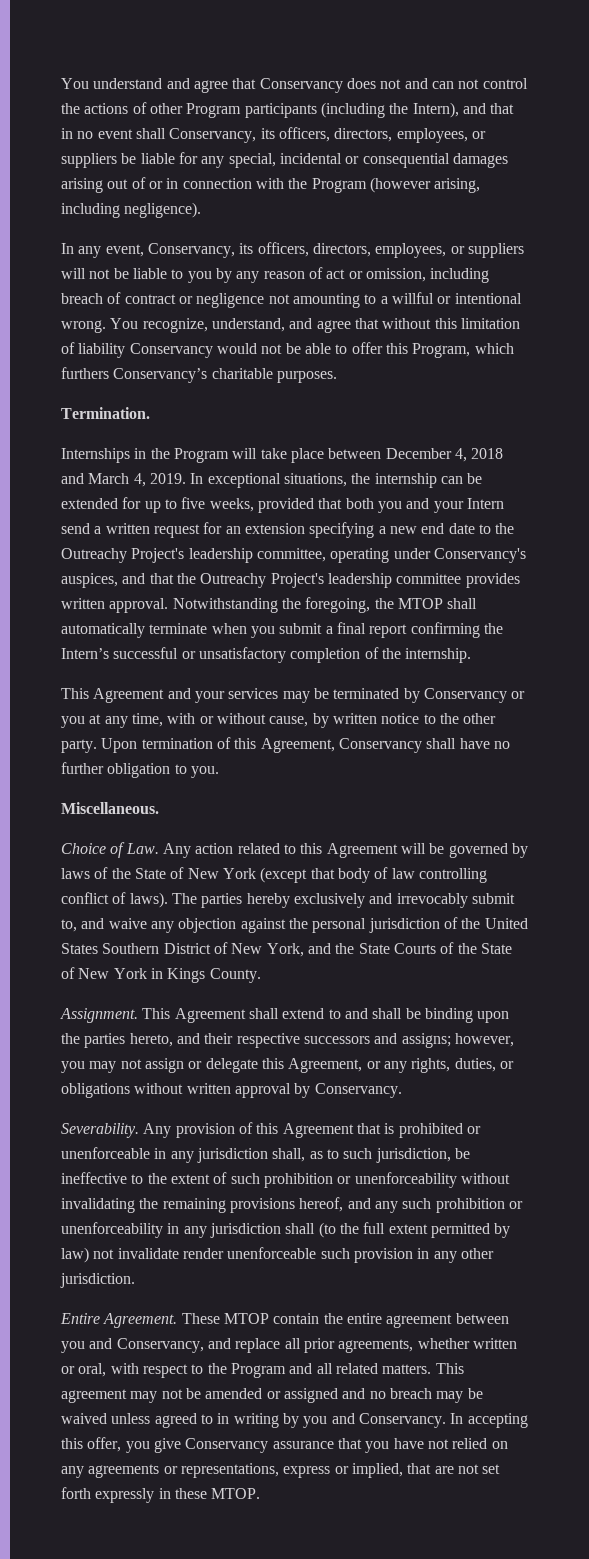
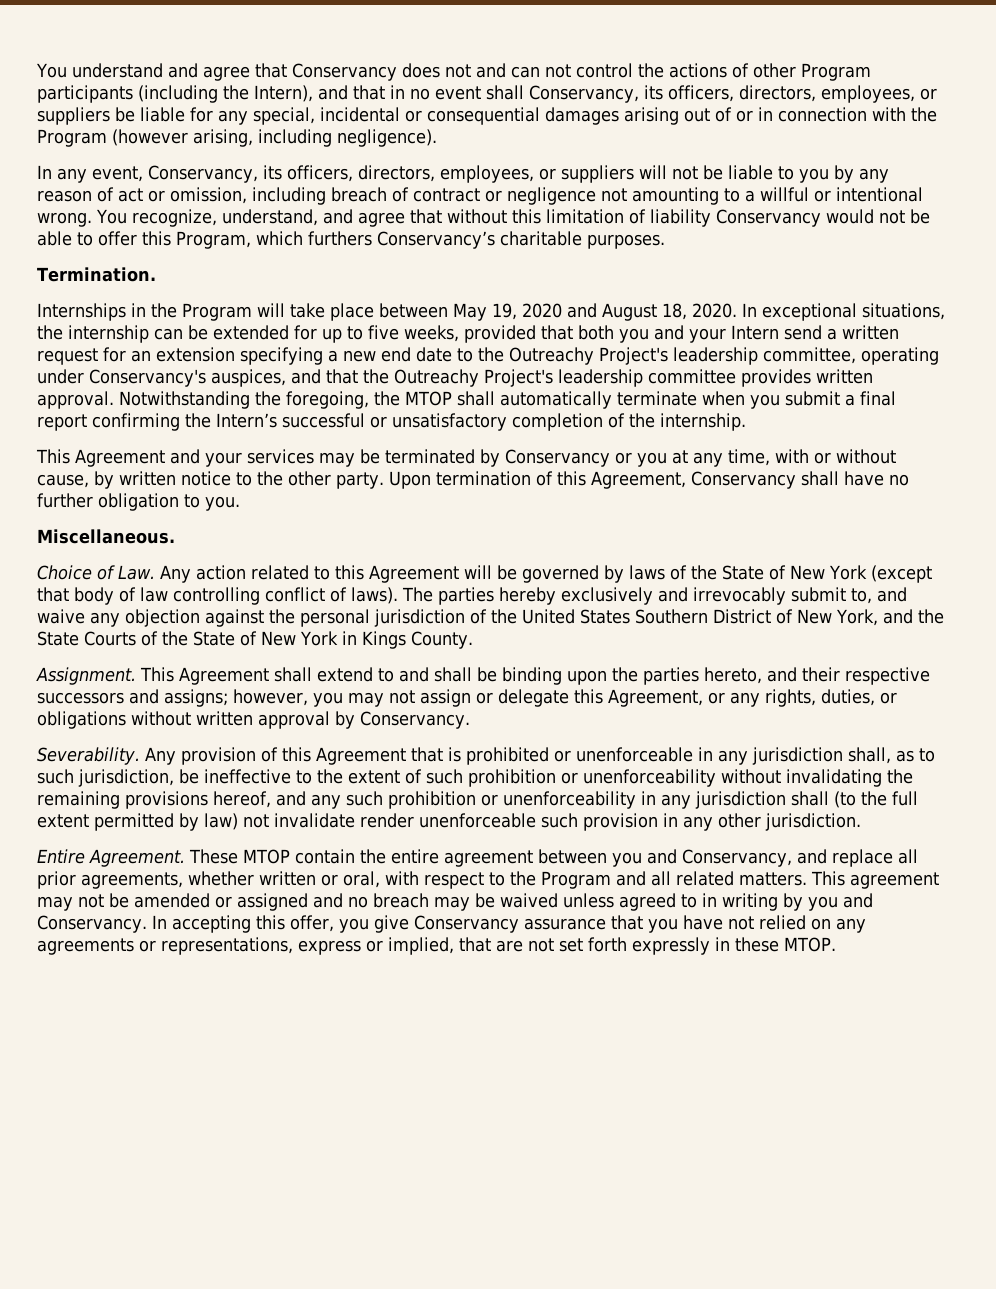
- Internships in the Program will take place between December 4, 2018 and March 4, 2019.
+ Internships in the Program will take place between May 19, 2020 and August 18, 2020.

